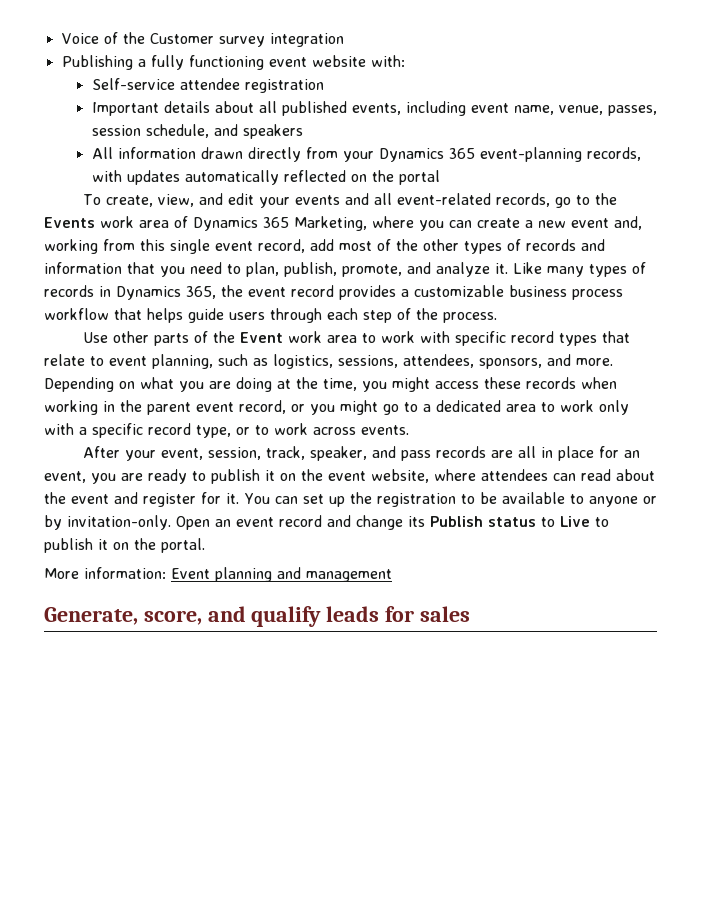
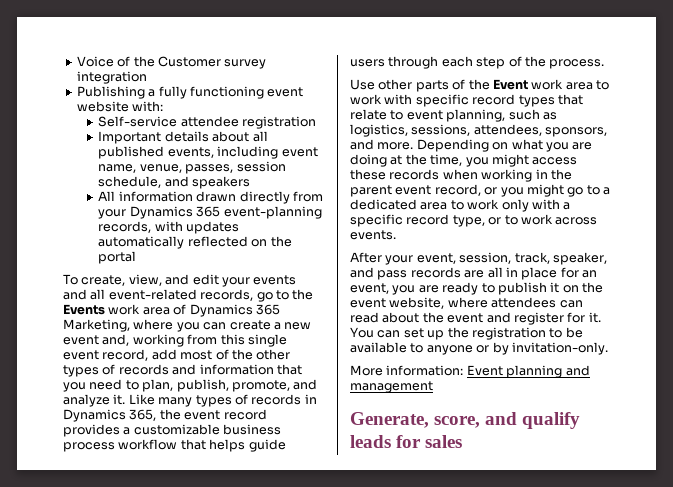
- Open an event record and change its Publish status to Live to publish it on the portal.

